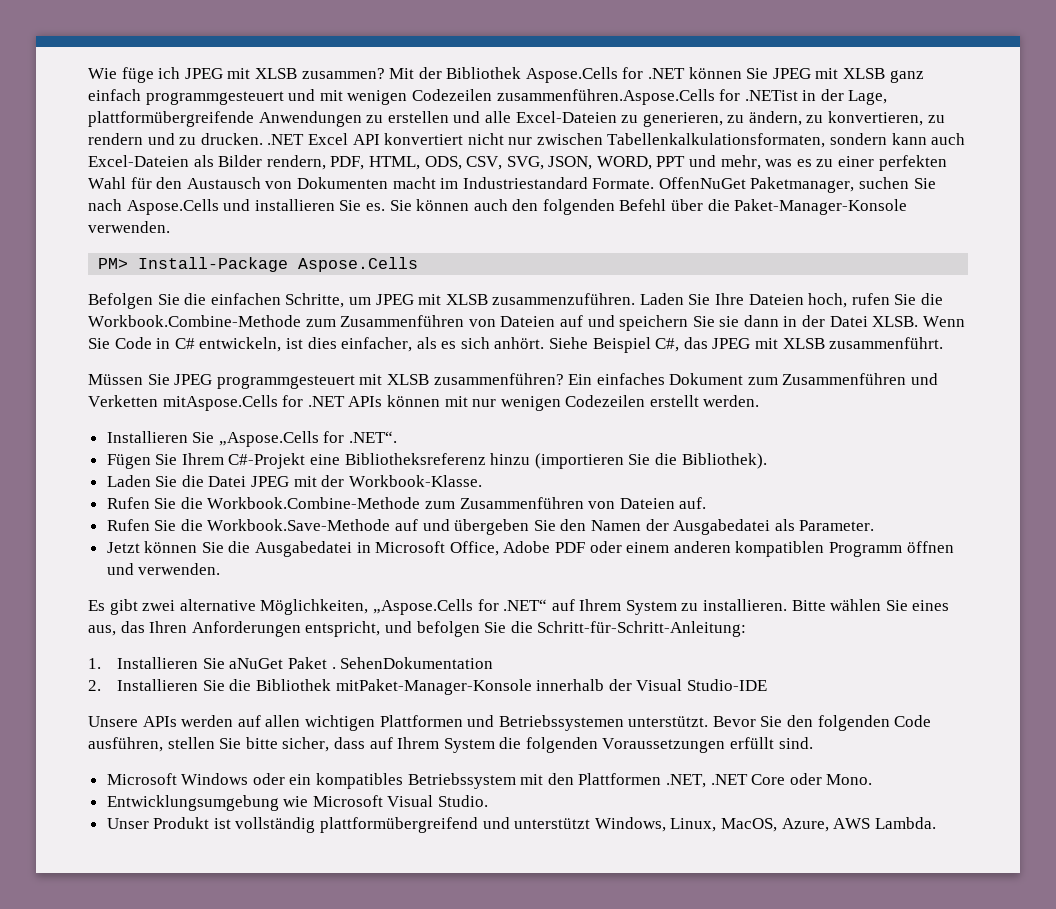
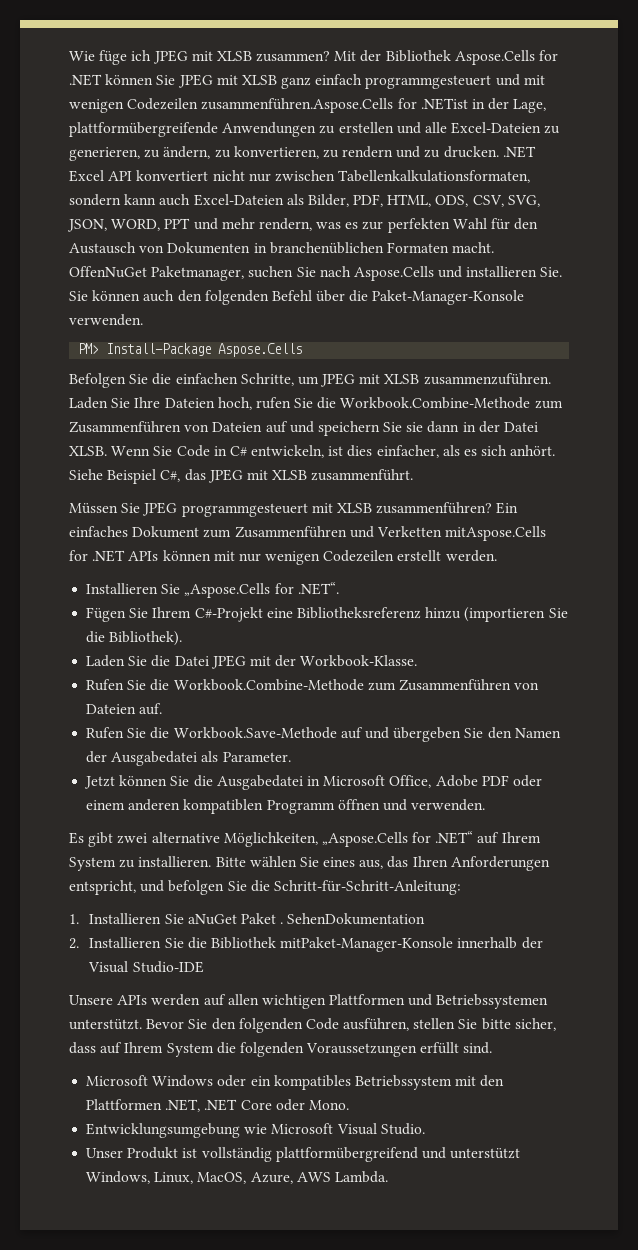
- Mit der Bibliothek Aspose.Cells for .NET können Sie JPEG mit XLSB ganz einfach programmgesteuert und mit wenigen Codezeilen zusammenführen.Aspose.Cells for .NETist in der Lage, plattformübergreifende Anwendungen zu erstellen und alle Excel-Dateien zu generieren, zu ändern, zu konvertieren, zu rendern und zu drucken. .NET Excel API konvertiert nicht nur zwischen Tabellenkalkulationsformaten, sondern kann auch Excel-Dateien als Bilder rendern, PDF, HTML, ODS, CSV, SVG, JSON, WORD, PPT und mehr, was es zu einer perfekten Wahl für den Austausch von Dokumenten macht im Industriestandard Formate.
+ Mit der Bibliothek Aspose.Cells for .NET können Sie JPEG mit XLSB ganz einfach programmgesteuert und mit wenigen Codezeilen zusammenführen.Aspose.Cells for .NETist in der Lage, plattformübergreifende Anwendungen zu erstellen und alle Excel-Dateien zu generieren, zu ändern, zu konvertieren, zu rendern und zu drucken. .NET Excel API konvertiert nicht nur zwischen Tabellenkalkulationsformaten, sondern kann auch Excel-Dateien als Bilder, PDF, HTML, ODS, CSV, SVG, JSON, WORD, PPT und mehr rendern, was es zur perfekten Wahl für den Austausch von Dokumenten in branchenüblichen Formaten macht.
- OffenNuGet Paketmanager, suchen Sie nach Aspose.Cells und installieren Sie es. Sie können auch den folgenden Befehl über die Paket-Manager-Konsole verwenden.
+ OffenNuGet Paketmanager, suchen Sie nach Aspose.Cells und installieren Sie. Sie können auch den folgenden Befehl über die Paket-Manager-Konsole verwenden.

